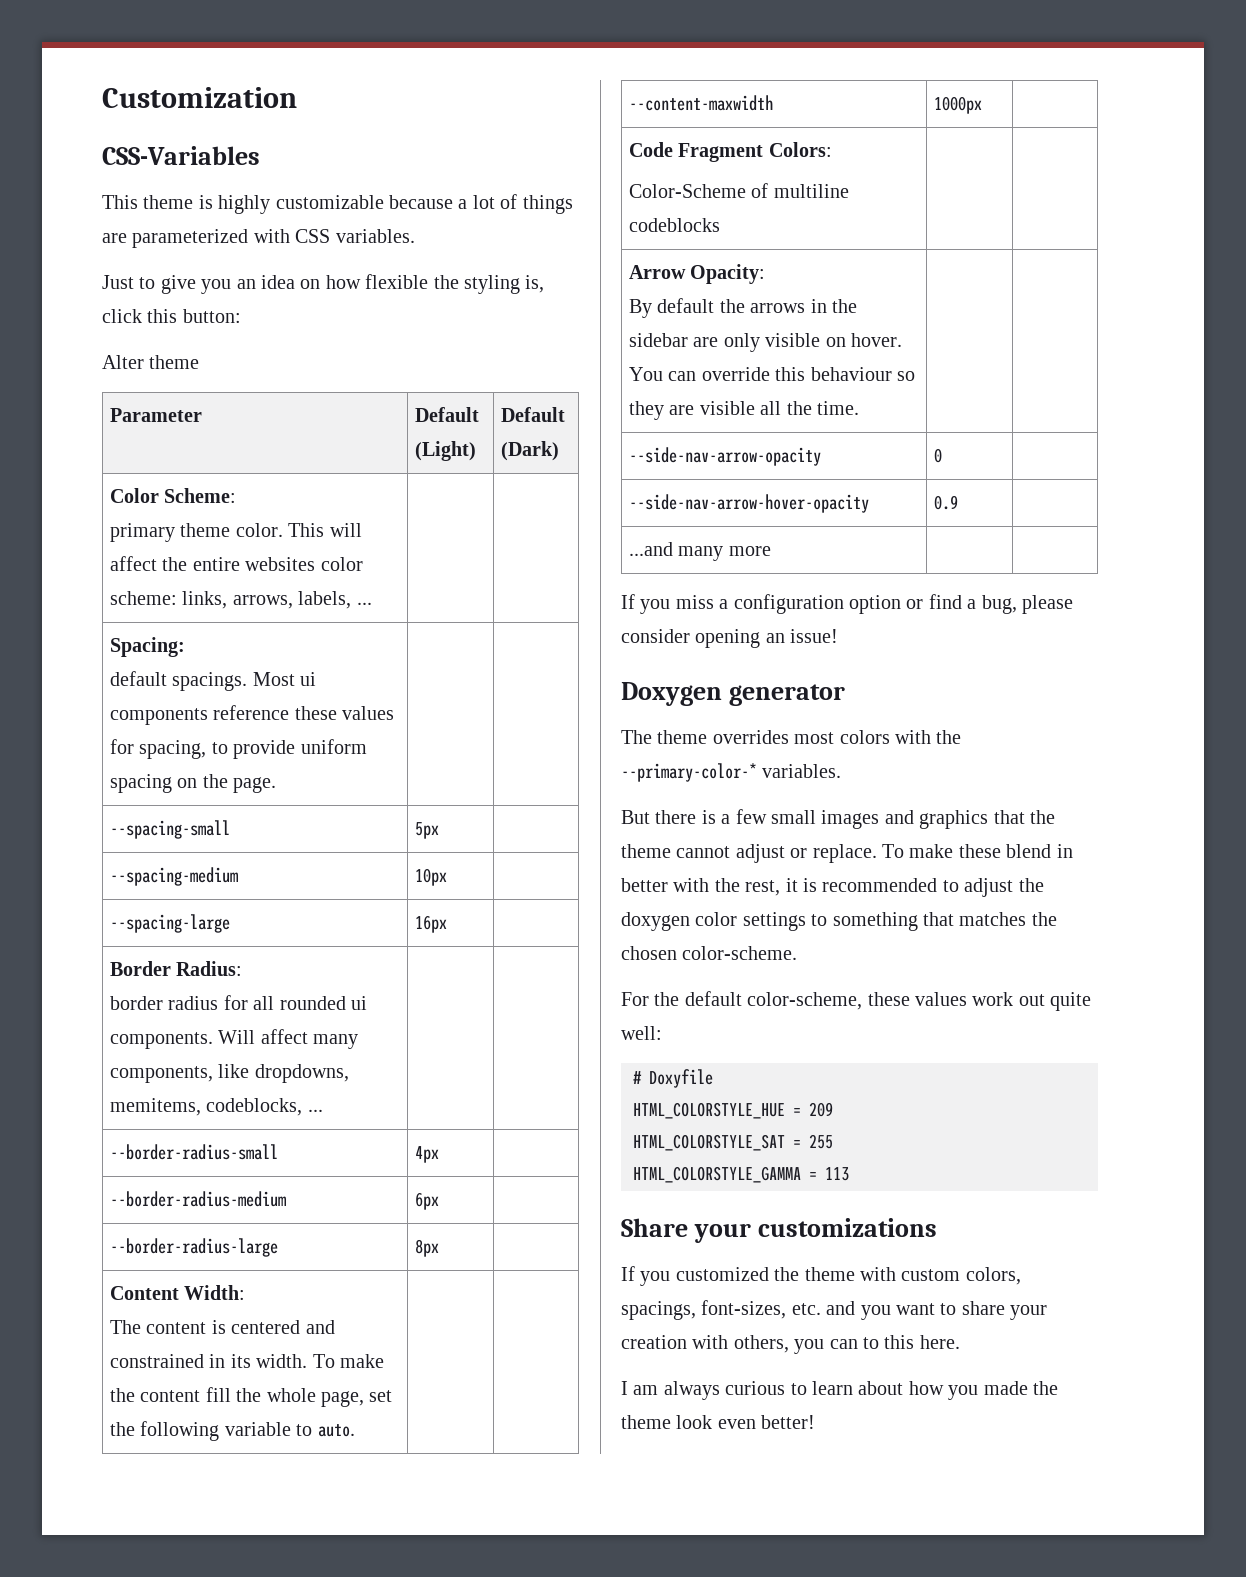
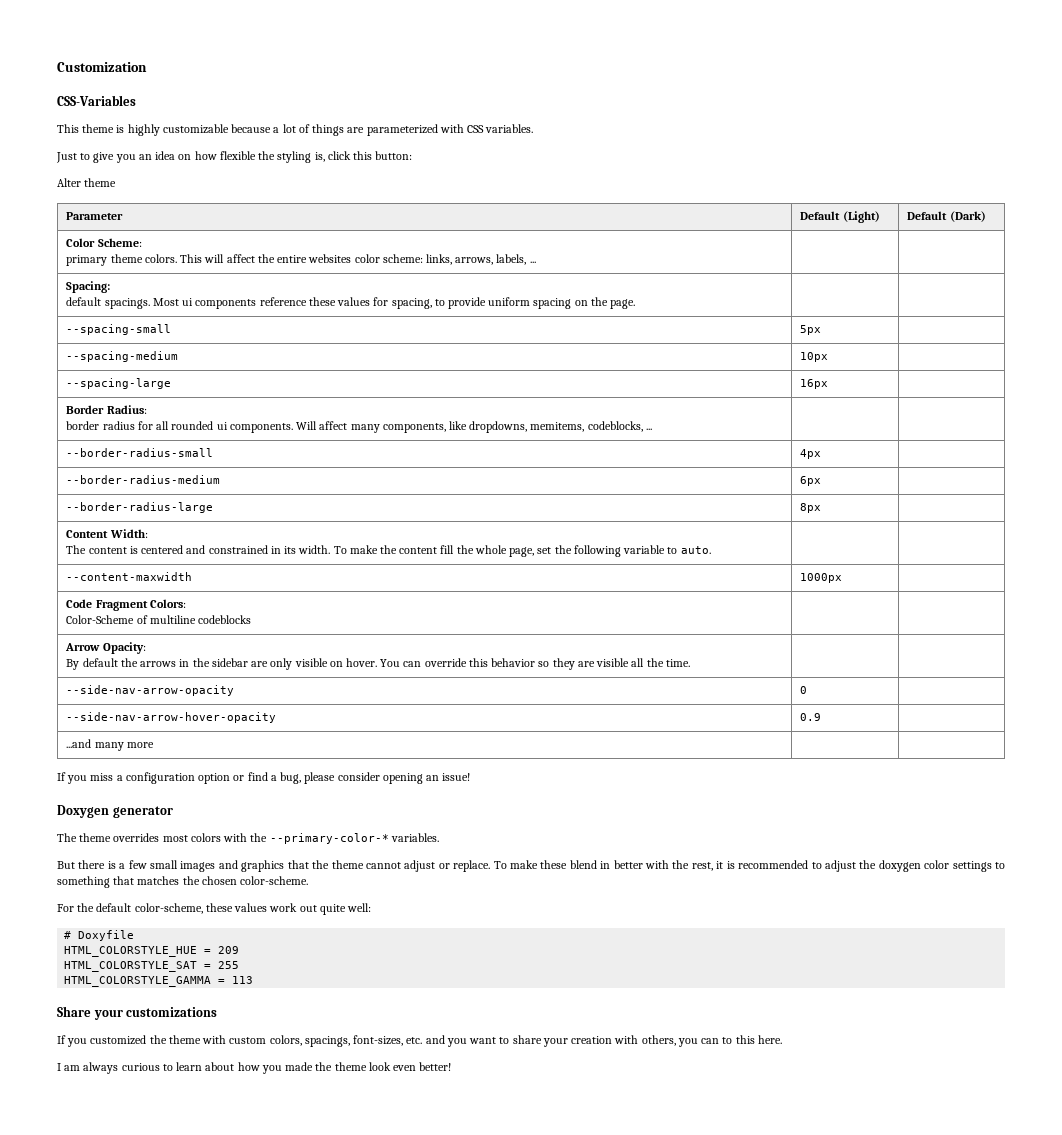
  Color Scheme:
- primary theme color. This will affect the entire websites color scheme: links, arrows, labels, ... | |
+ primary theme colors. This will affect the entire websites color scheme: links, arrows, labels, ... | |
  Arrow Opacity:
- By default the arrows in the sidebar are only visible on hover. You can override this behaviour so they are visible all the time. | |
+ By default the arrows in the sidebar are only visible on hover. You can override this behavior so they are visible all the time. | |

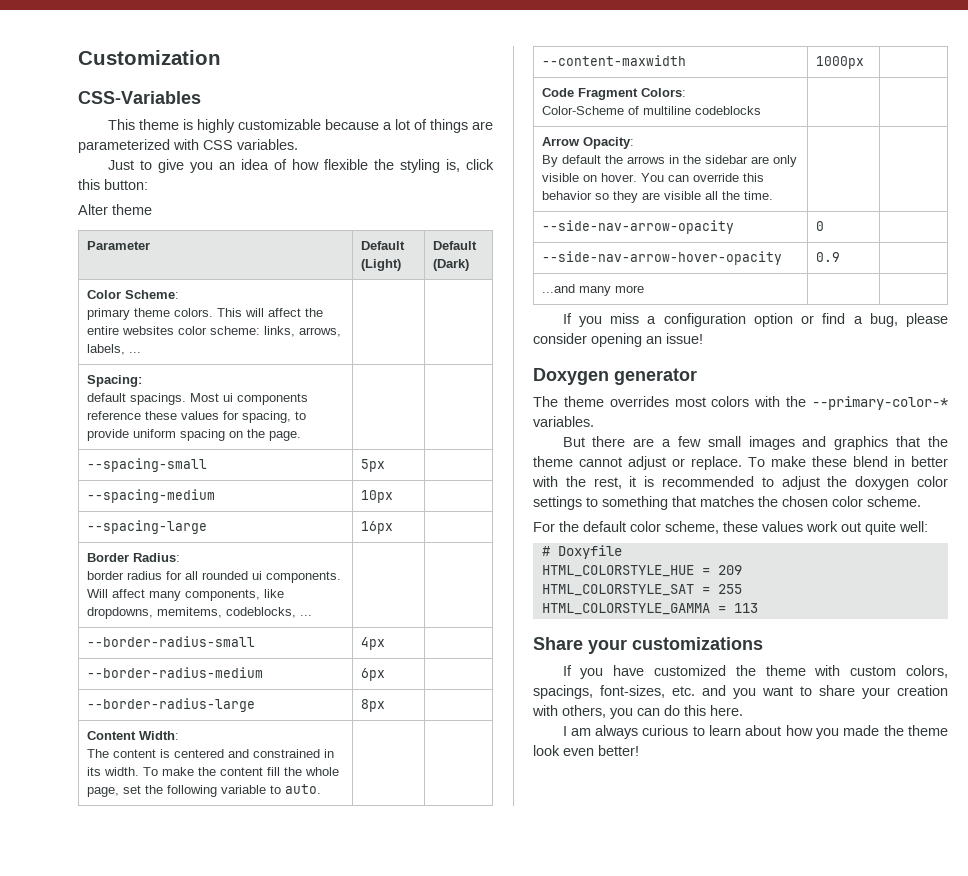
- Just to give you an idea on how flexible the styling is, click this button:
+ Just to give you an idea of how flexible the styling is, click this button:
- But there is a few small images and graphics that the theme cannot adjust or replace.
+ But there are a few small images and graphics that the theme cannot adjust or replace.
- To make these blend in better with the rest, it is recommended to adjust the doxygen color settings to something that matches the chosen color-scheme.
+ To make these blend in better with the rest, it is recommended to adjust the doxygen color settings to something that matches the chosen color scheme.
- For the default color-scheme, these values work out quite well:
+ For the default color scheme, these values work out quite well:
- If you customized the theme with custom colors, spacings, font-sizes, etc. and you want to share your creation with others, you can to this here.
+ If you have customized the theme with custom colors, spacings, font-sizes, etc. and you want to share your creation with others, you can do this here.

